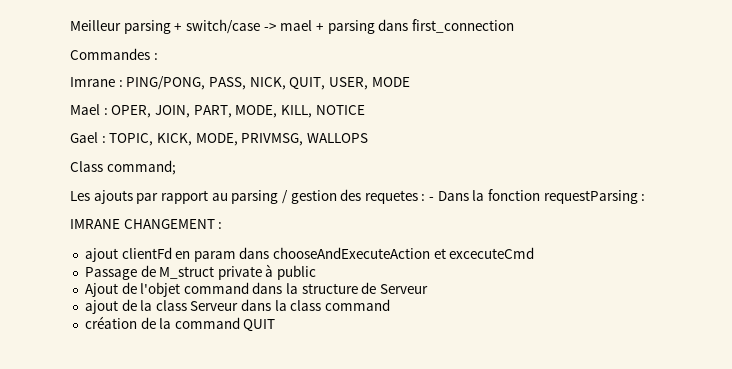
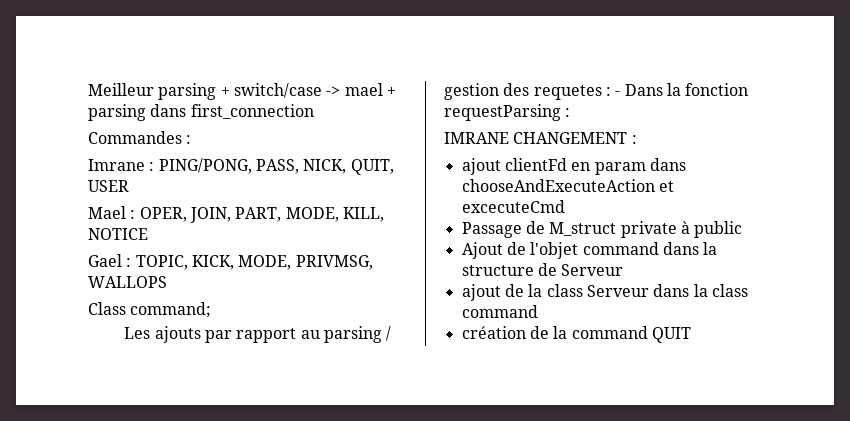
- Imrane : PING/PONG, PASS, NICK, QUIT, USER, MODE
+ Imrane : PING/PONG, PASS, NICK, QUIT, USER

